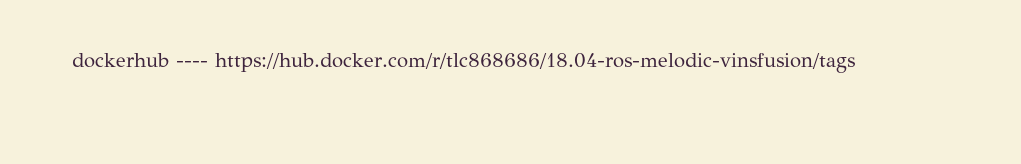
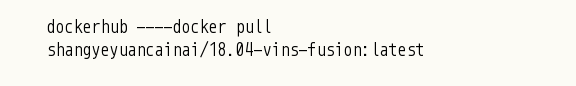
- dockerhub ---- https://hub.docker.com/r/tlc868686/18.04-ros-melodic-vinsfusion/tags
+ dockerhub ----docker pull shangyeyuancainai/18.04-vins-fusion:latest

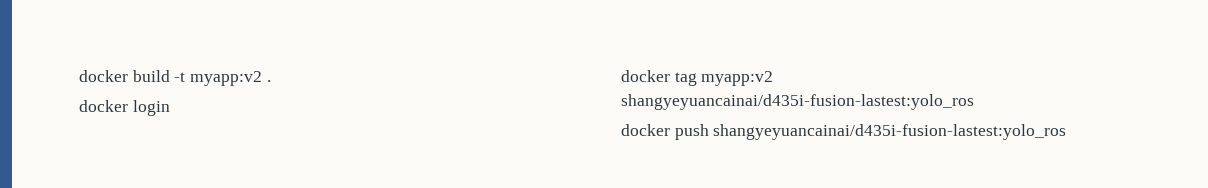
- dockerhub ----docker pull shangyeyuancainai/18.04-vins-fusion:latest
+ docker build -t myapp:v2 .
+ docker login
+ docker tag myapp:v2 shangyeyuancainai/d435i-fusion-lastest:yolo_ros
+ docker push shangyeyuancainai/d435i-fusion-lastest:yolo_ros

